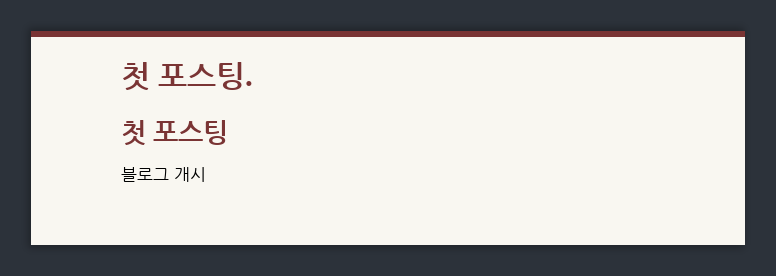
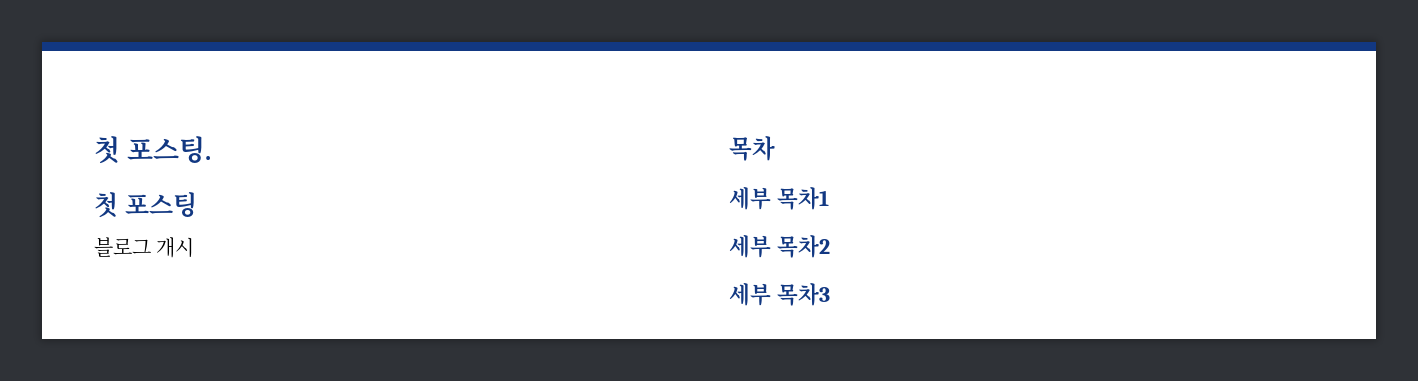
+ 목차
+ 세부 목차1
+ 세부 목차2
+ 세부 목차3

